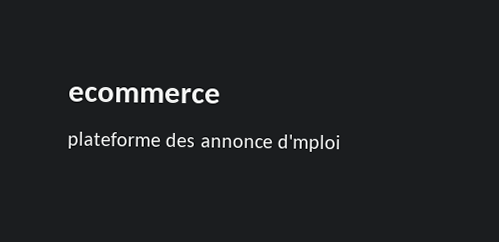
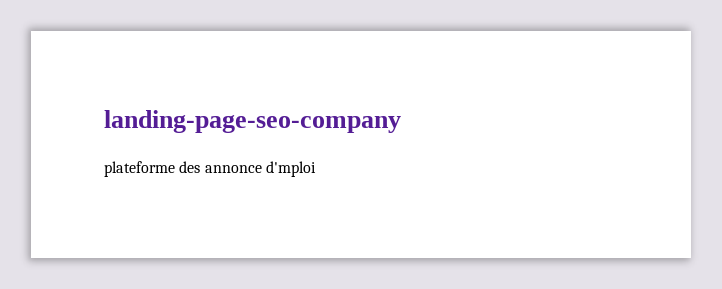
- ecommerce
+ landing-page-seo-company

